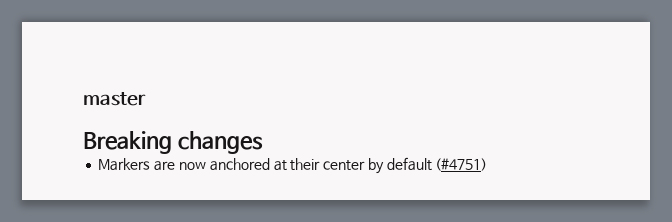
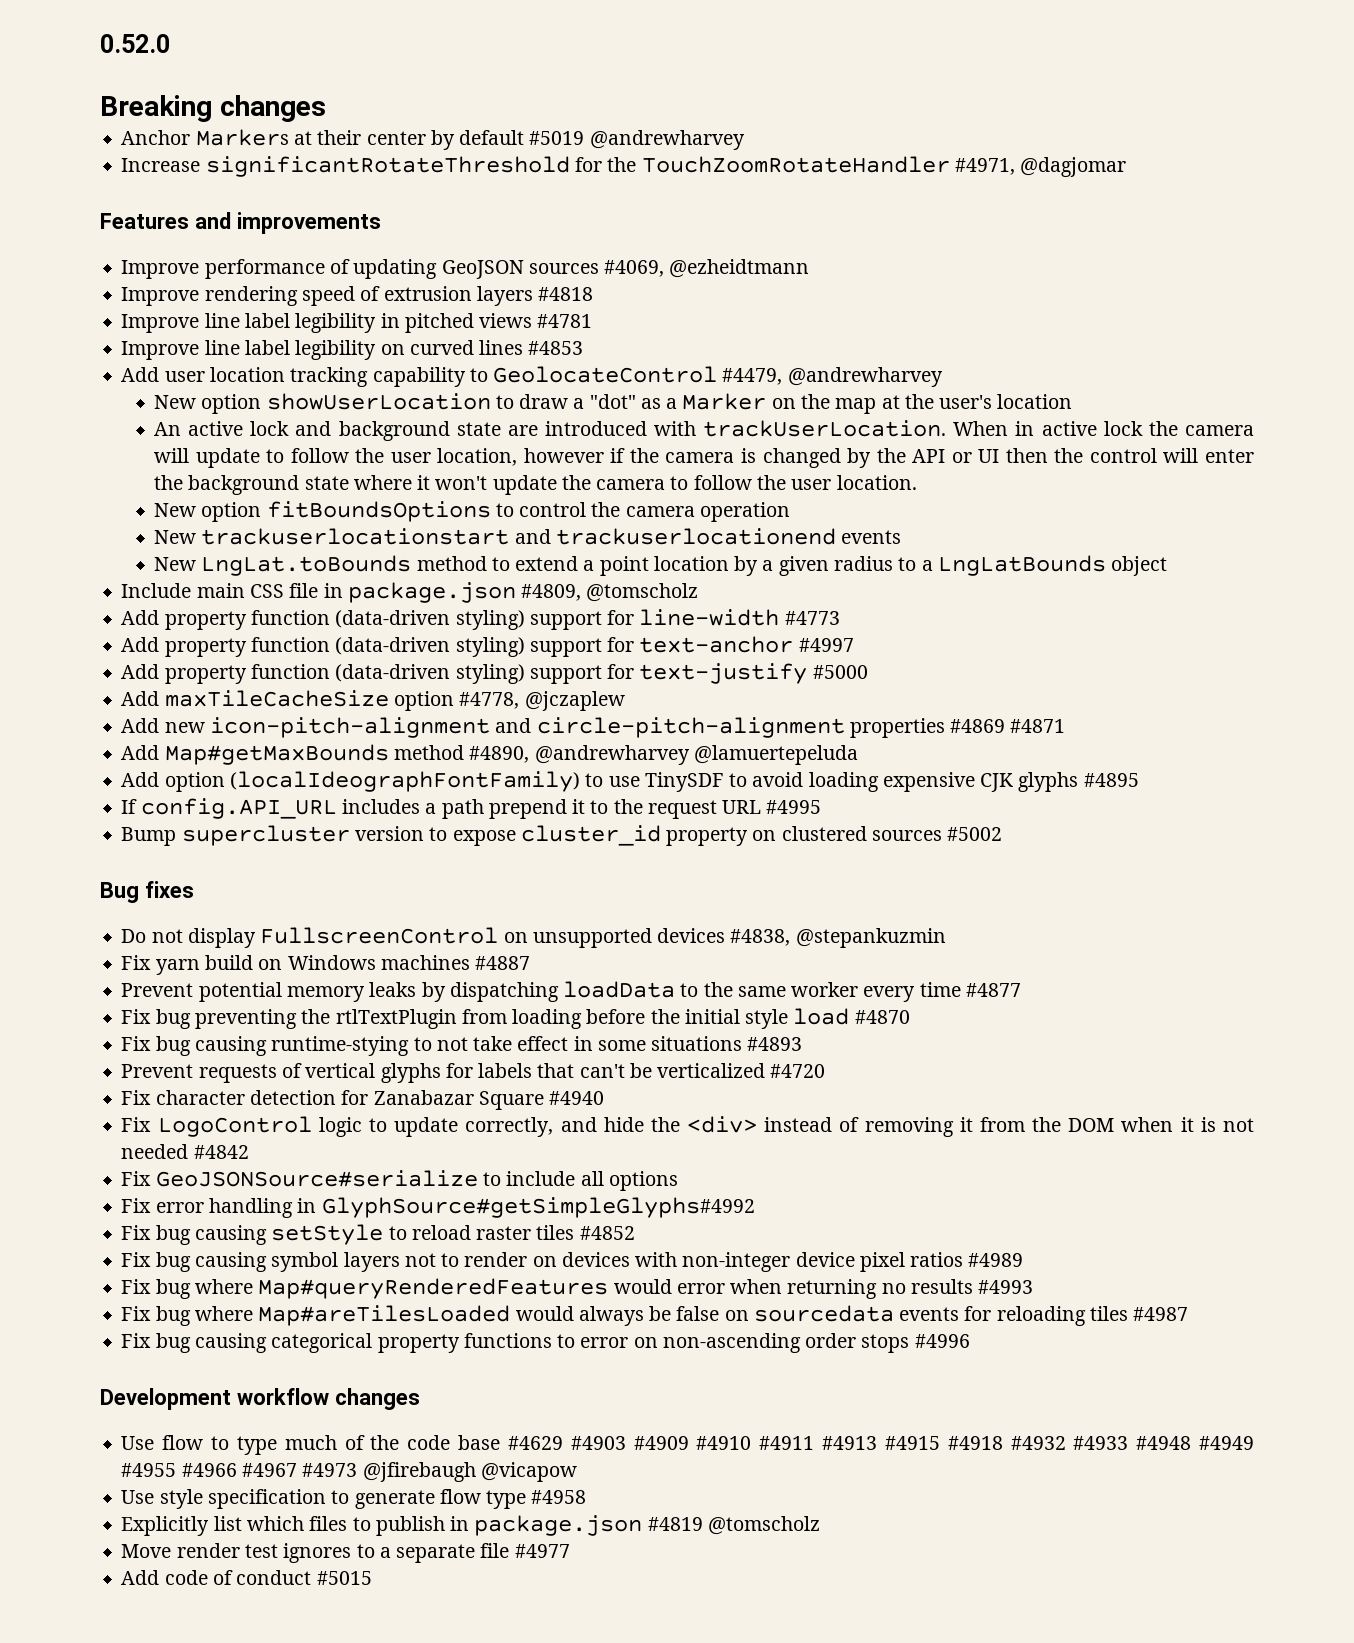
- master
+ 0.52.0
- Markers are now anchored at their center by default (#4751)
+ Anchor Markers at their center by default #5019 @andrewharvey
+ Increase significantRotateThreshold for the TouchZoomRotateHandler #4971, @dagjomar
+ Features and improvements
+ Improve performance of updating GeoJSON sources #4069, @ezheidtmann
+ Improve rendering speed of extrusion layers #4818
+ Improve line label legibility in pitched views #4781
+ Improve line label legibility on curved lines #4853
+ Add user location tracking capability to GeolocateControl #4479, @andrewharvey
+ New option showUserLocation to draw a "dot" as a Marker on the map at the user's location
+ An active lock and background state are introduced with trackUserLocation. When in active lock the camera will update to follow the user location, however if the camera is changed by the API or UI then the control will enter the background state where it won't update the camera to follow the user location.
+ New option fitBoundsOptions to control the camera operation
+ New trackuserlocationstart and trackuserlocationend events
+ New LngLat.toBounds method to extend a point location by a given radius to a LngLatBounds object
+ Include main CSS file in package.json #4809, @tomscholz
+ Add property function (data-driven styling) support for line-width #4773
+ Add property function (data-driven styling) support for text-anchor #4997
+ Add property function (data-driven styling) support for text-justify #5000
+ Add maxTileCacheSize option #4778, @jczaplew
+ Add new icon-pitch-alignment and circle-pitch-alignment properties #4869 #4871
+ Add Map#getMaxBounds method #4890, @andrewharvey @lamuertepeluda
+ Add option (localIdeographFontFamily) to use TinySDF to avoid loading expensive CJK glyphs #4895
+ If config.API_URL includes a path prepend it to the request URL #4995
+ Bump supercluster version to expose cluster_id property on clustered sources #5002
+ Bug fixes
+ Do not display FullscreenControl on unsupported devices #4838, @stepankuzmin
+ Fix yarn build on Windows machines #4887
+ Prevent potential memory leaks by dispatching loadData to the same worker every time #4877
+ Fix bug preventing the rtlTextPlugin from loading before the initial style load #4870
+ Fix bug causing runtime-stying to not take effect in some situations #4893
+ Prevent requests of vertical glyphs for labels that can't be verticalized #4720
+ Fix character detection for Zanabazar Square #4940
+ Fix LogoControl logic to update correctly, and hide the <div> instead of removing it from the DOM when it is not needed #4842
+ Fix GeoJSONSource#serialize to include all options
+ Fix error handling in GlyphSource#getSimpleGlyphs#4992
+ Fix bug causing setStyle to reload raster tiles #4852
+ Fix bug causing symbol layers not to render on devices with non-integer device pixel ratios #4989
+ Fix bug where Map#queryRenderedFeatures would error when returning no results #4993
+ Fix bug where Map#areTilesLoaded would always be false on sourcedata events for reloading tiles #4987
+ Fix bug causing categorical property functions to error on non-ascending order stops #4996
+ Development workflow changes
+ Use flow to type much of the code base #4629 #4903 #4909 #4910 #4911 #4913 #4915 #4918 #4932 #4933 #4948 #4949 #4955 #4966 #4967 #4973 @jfirebaugh @vicapow
+ Use style specification to generate flow type #4958
+ Explicitly list which files to publish in package.json #4819 @tomscholz
+ Move render test ignores to a separate file #4977
+ Add code of conduct #5015

